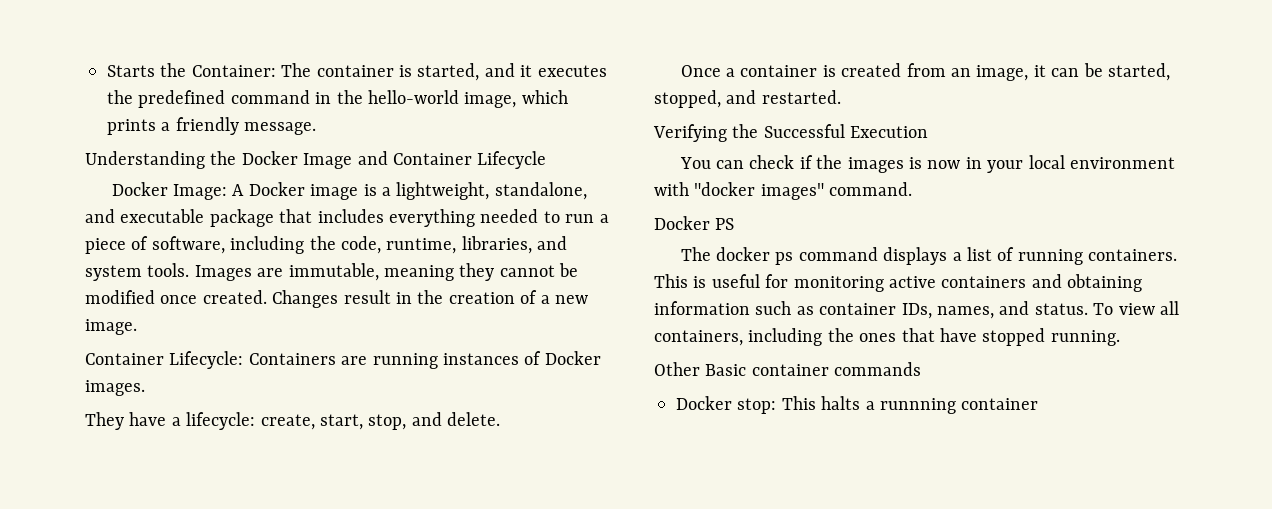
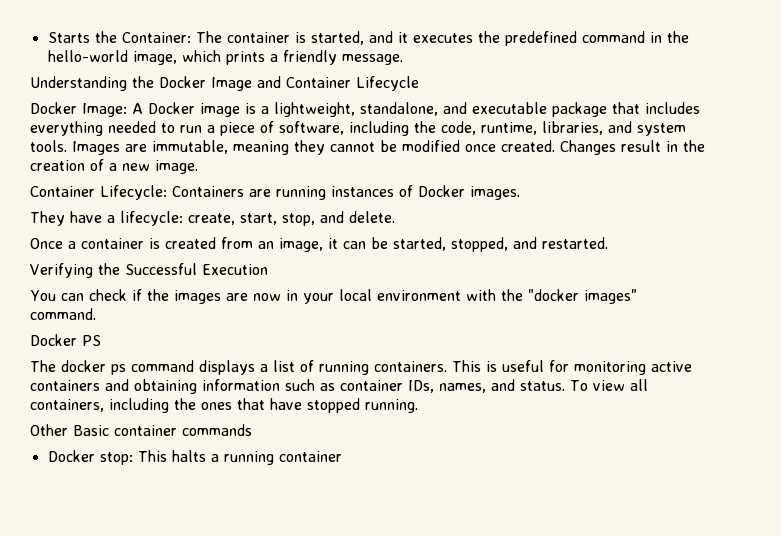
- You can check if the images is now in your local environment with "docker images" command.
+ You can check if the images are now in your local environment with the "docker images" command.
- Docker stop: This halts a runnning container
+ Docker stop: This halts a running container

